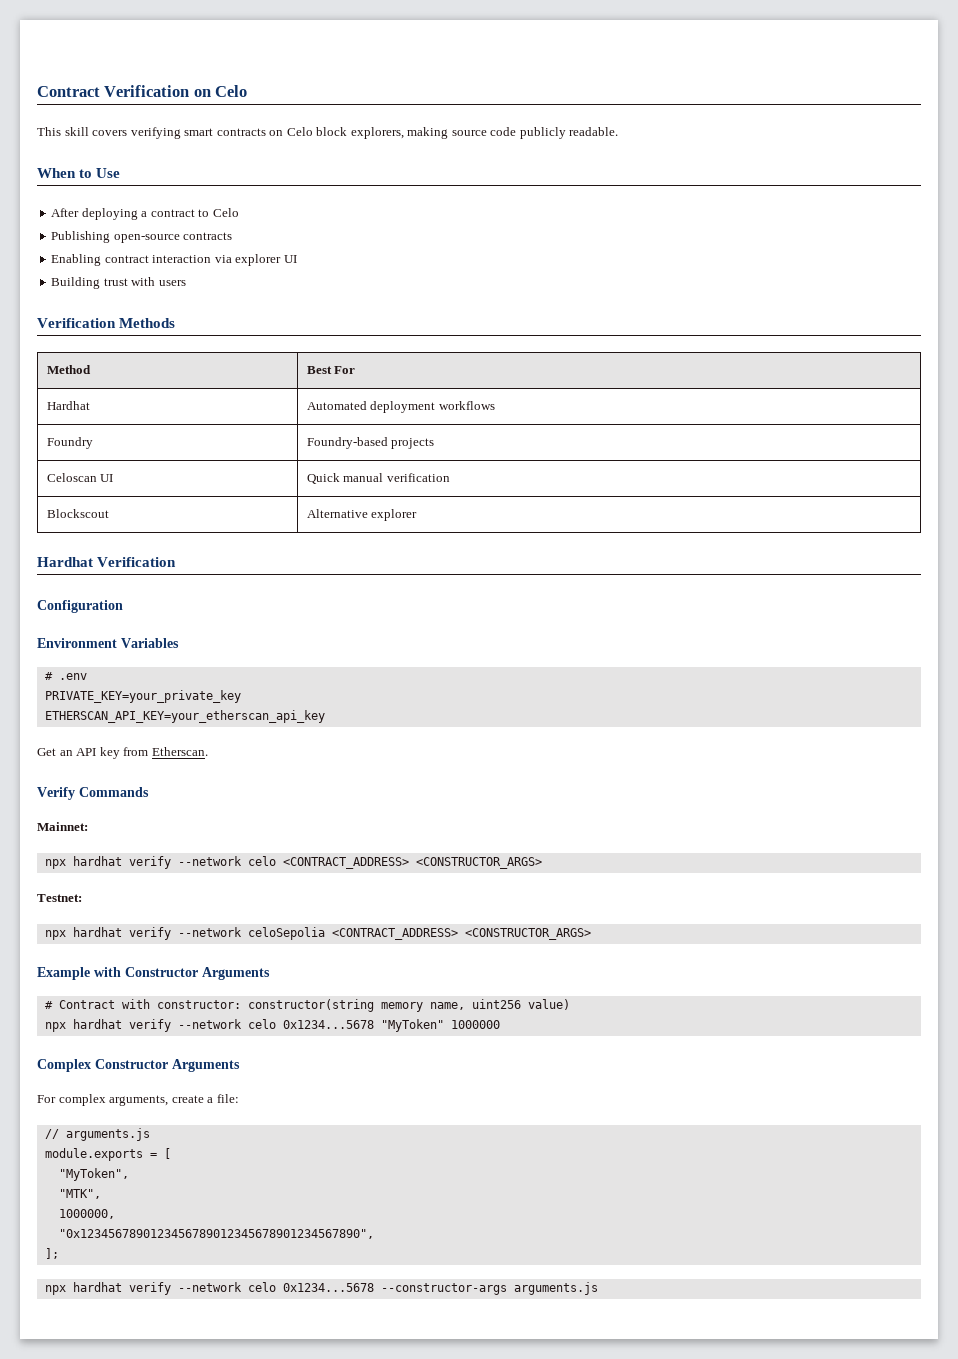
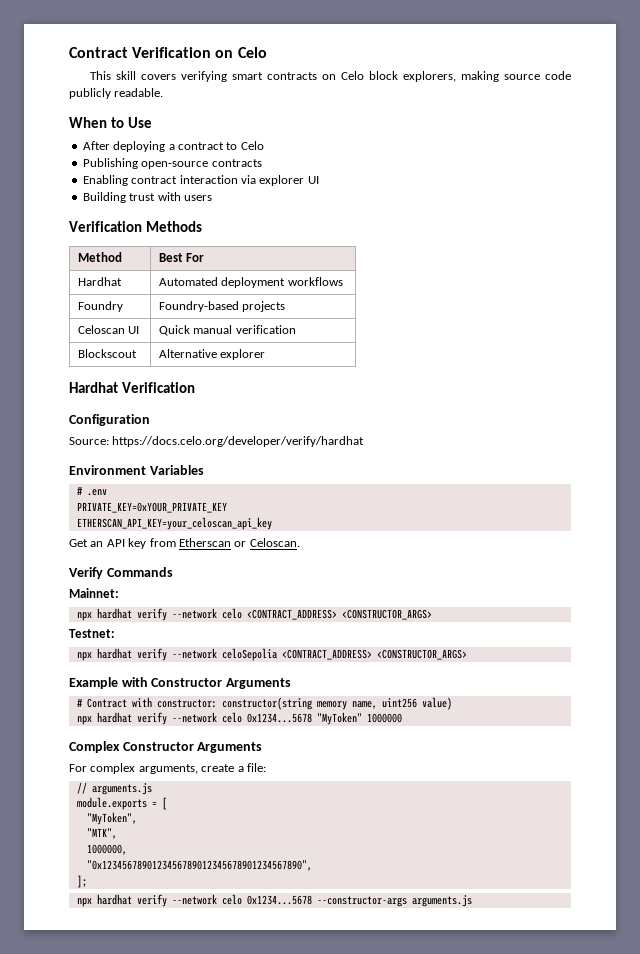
+ Source: https://docs.celo.org/developer/verify/hardhat
- PRIVATE_KEY=your_private_key
- ETHERSCAN_API_KEY=your_etherscan_api_key
+ PRIVATE_KEY=0xYOUR_PRIVATE_KEY
+ ETHERSCAN_API_KEY=your_celoscan_api_key
- Get an API key from Etherscan.
+ Get an API key from Etherscan or Celoscan.

